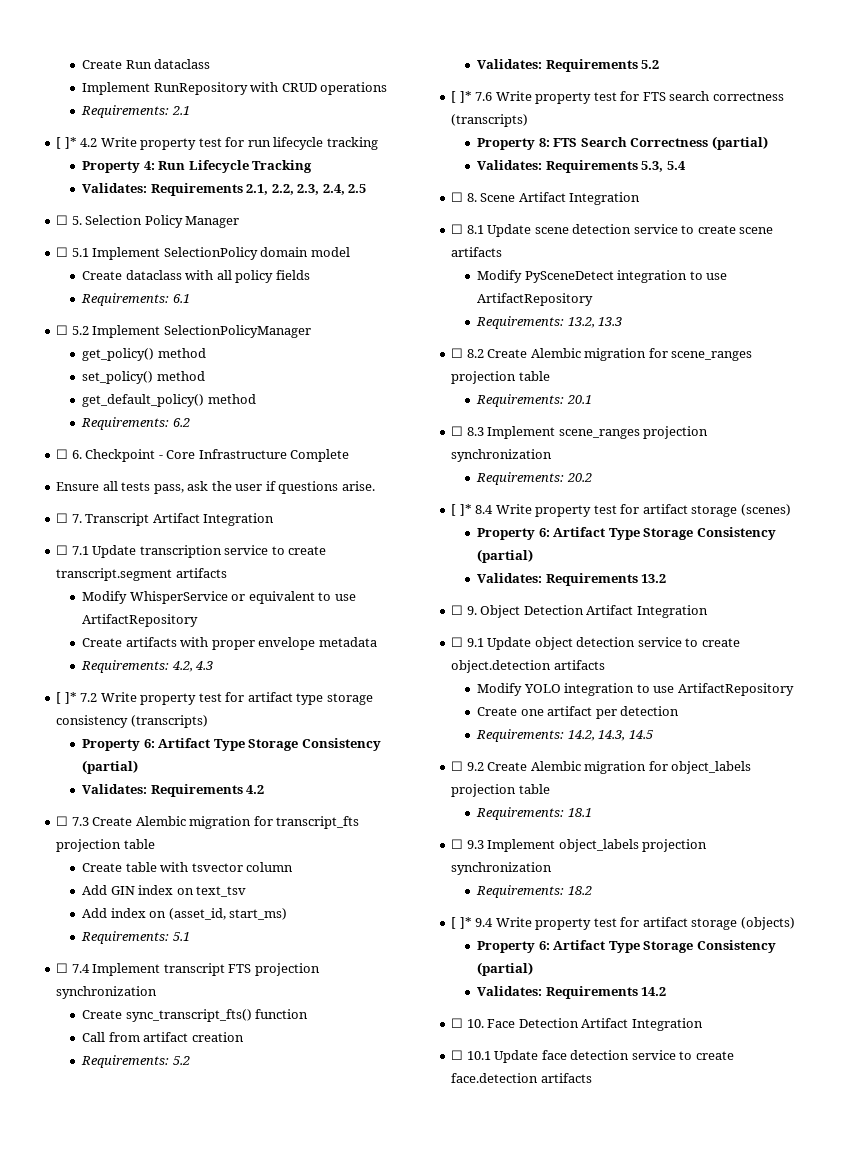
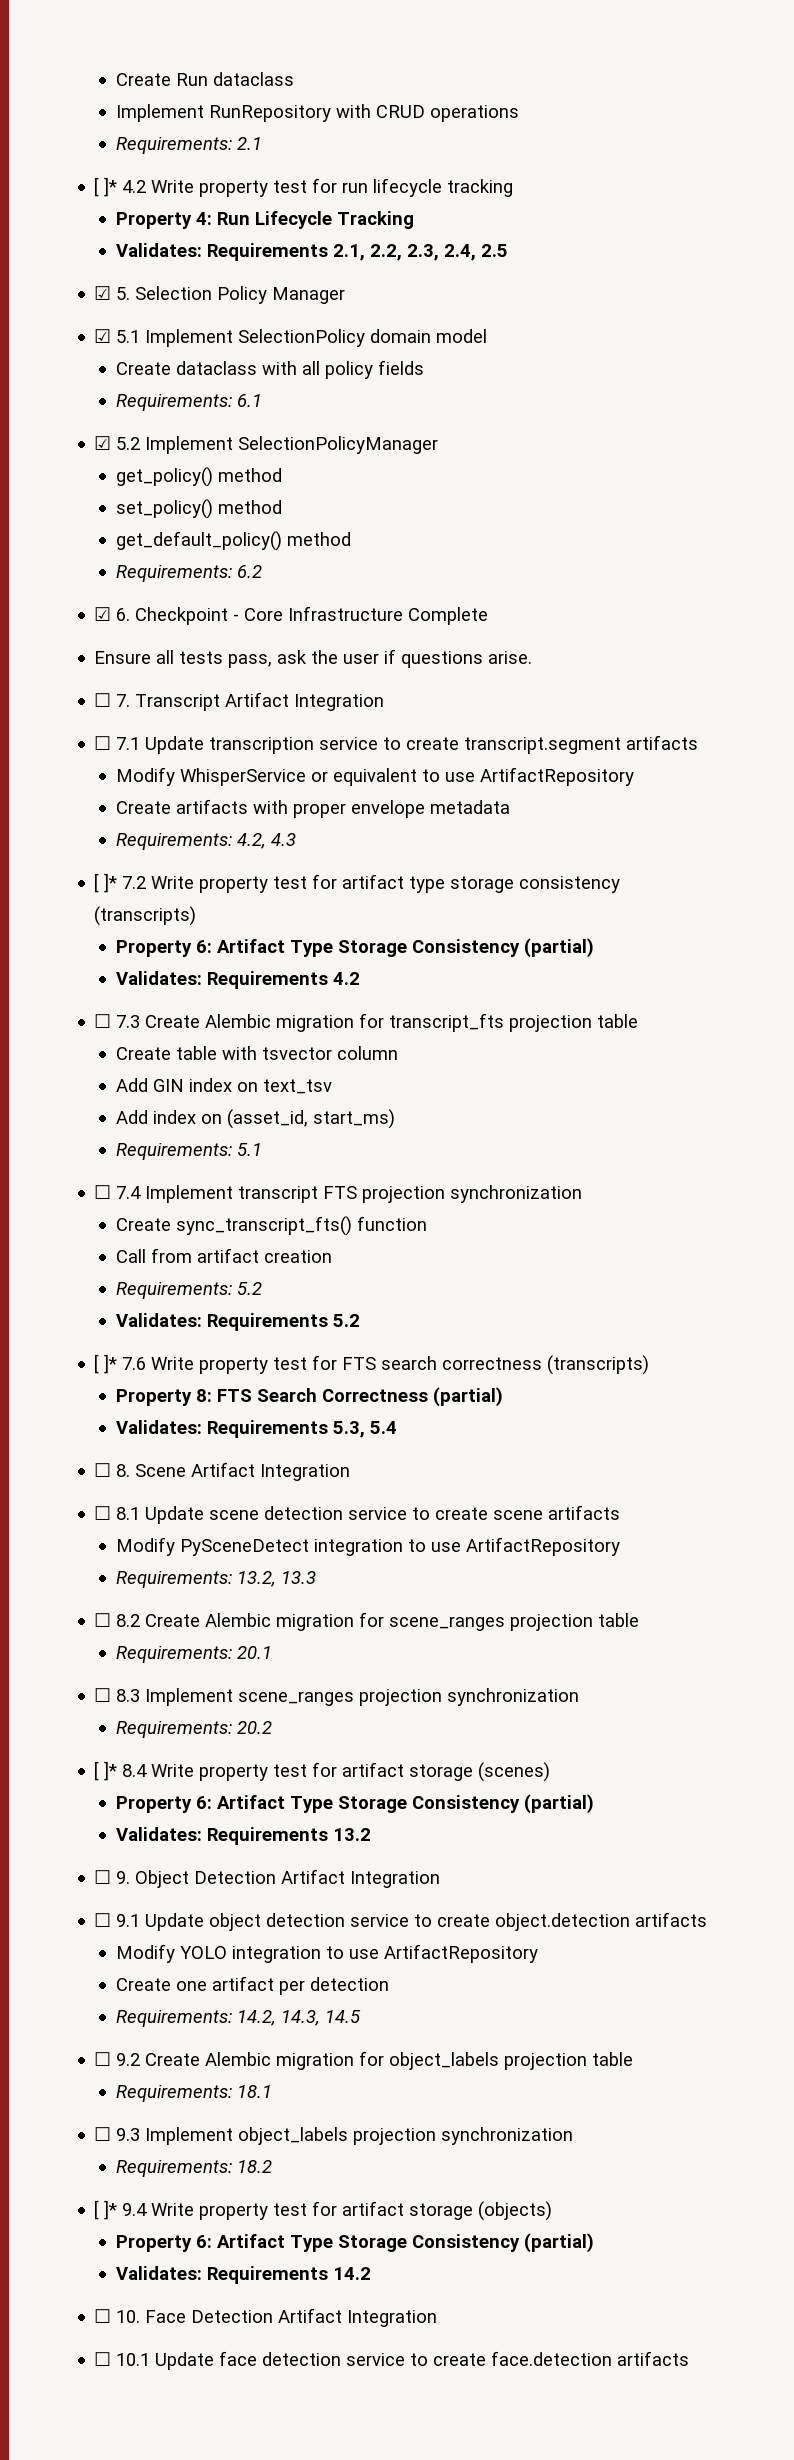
- ☐ 5. Selection Policy Manager
+ ☑ 5. Selection Policy Manager
- ☐ 5.1 Implement SelectionPolicy domain model
+ ☑ 5.1 Implement SelectionPolicy domain model
- ☐ 5.2 Implement SelectionPolicyManager
+ ☑ 5.2 Implement SelectionPolicyManager
- ☐ 6. Checkpoint - Core Infrastructure Complete
+ ☑ 6. Checkpoint - Core Infrastructure Complete

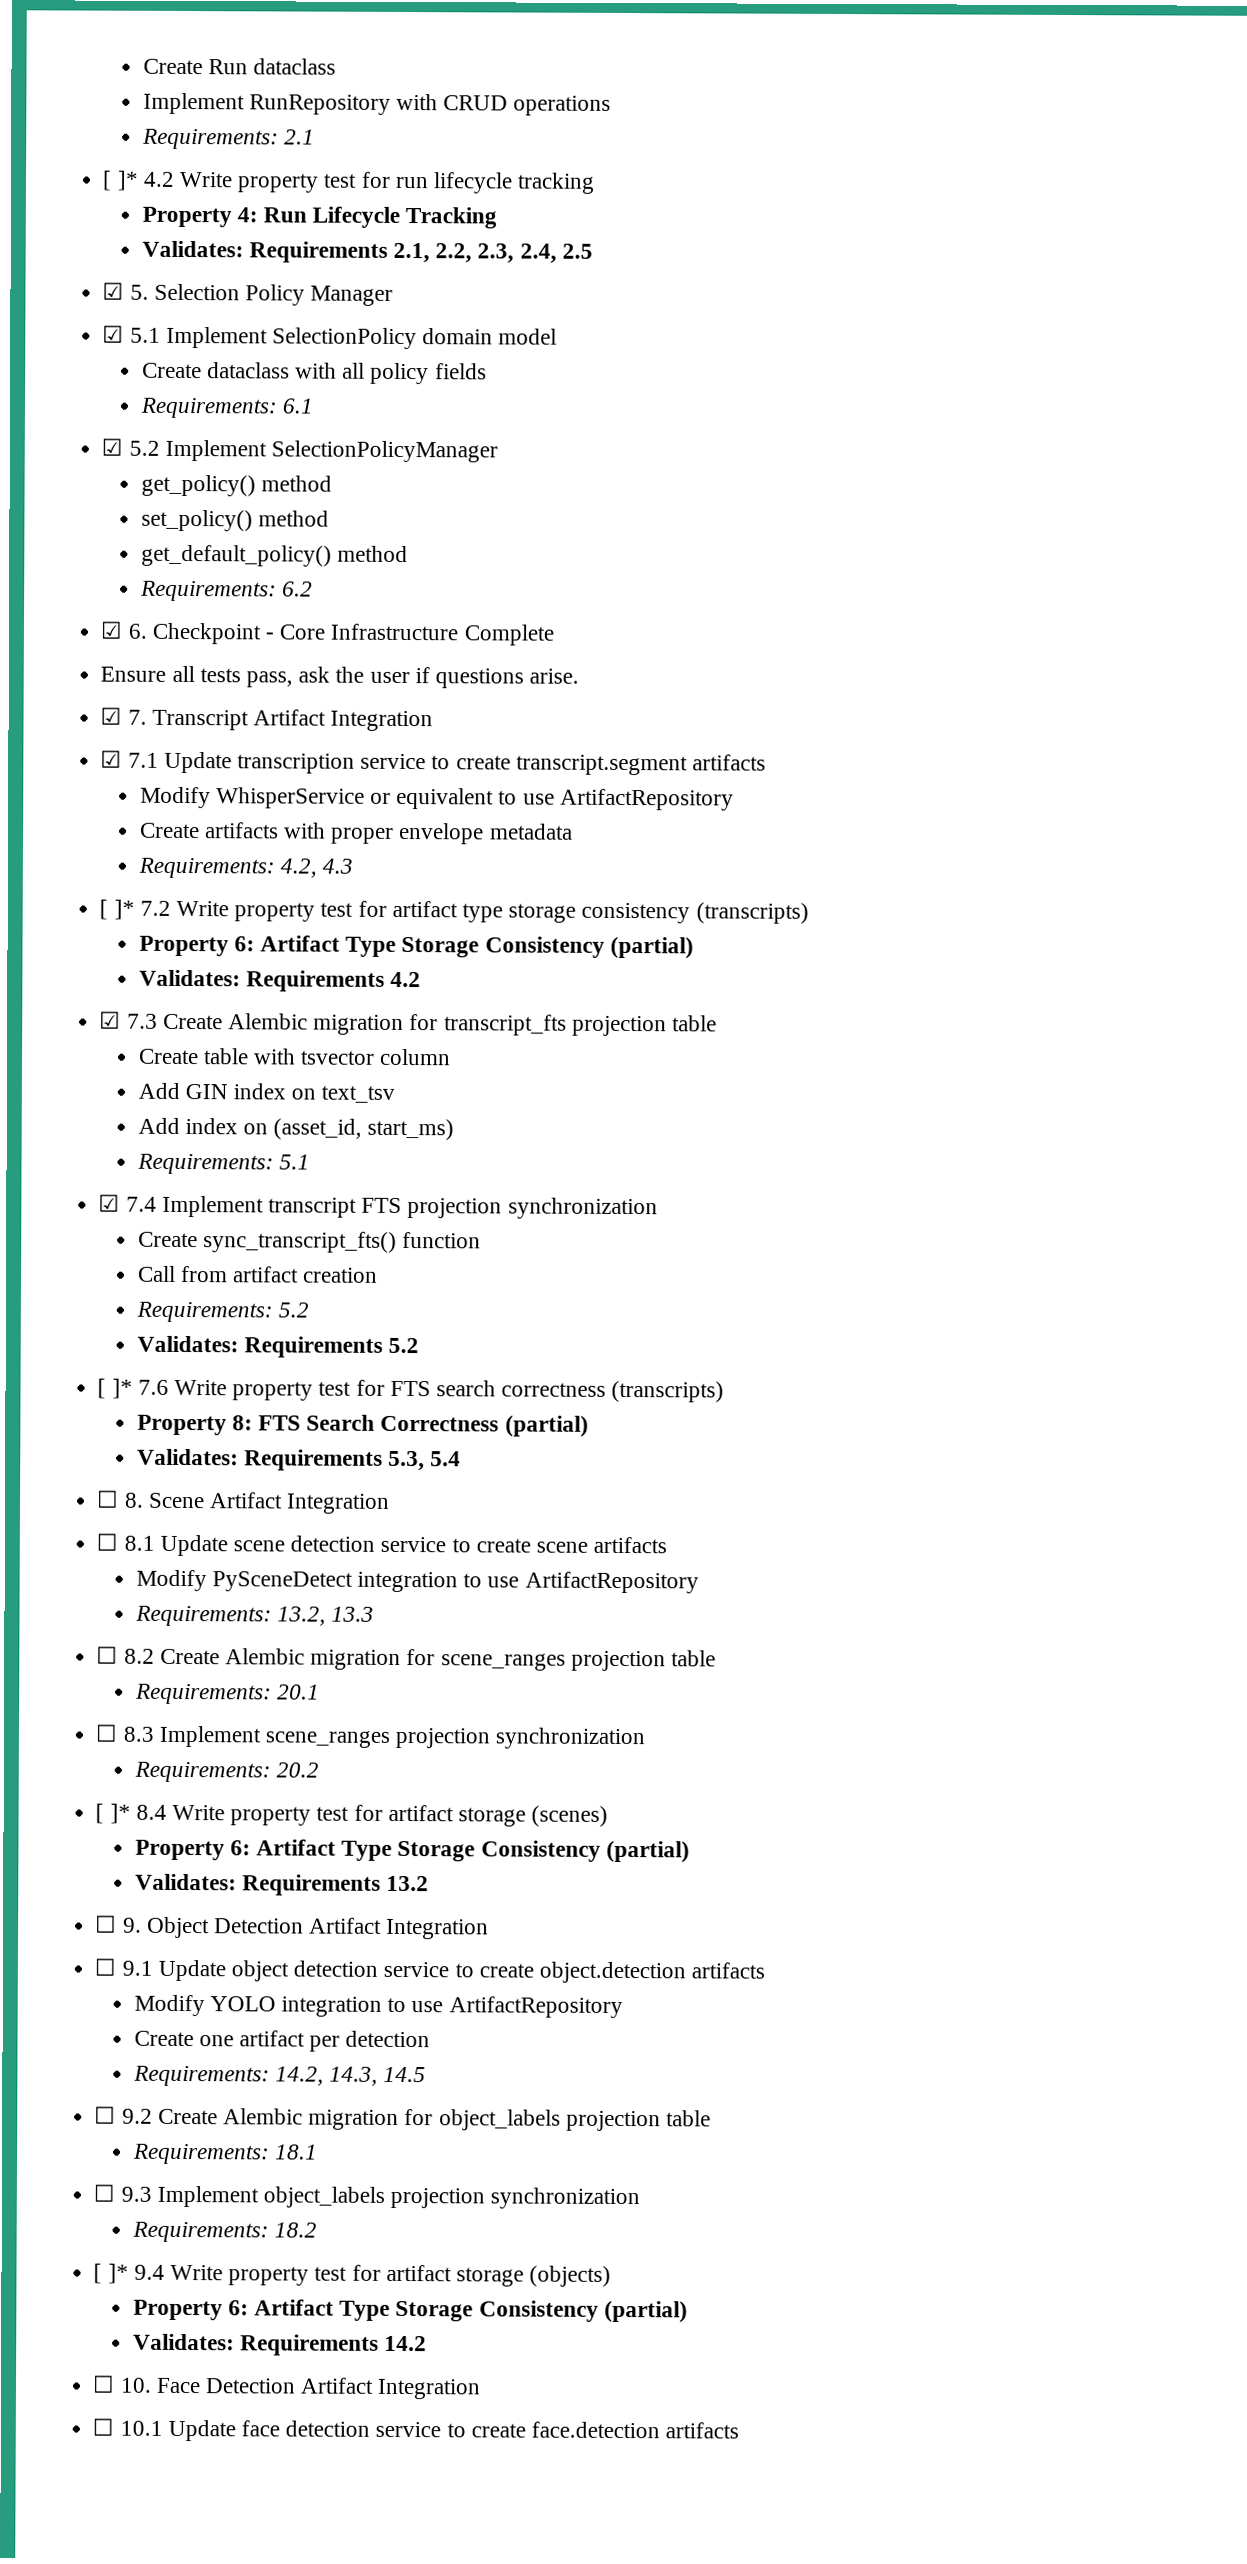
- ☐ 7. Transcript Artifact Integration
+ ☑ 7. Transcript Artifact Integration
- ☐ 7.1 Update transcription service to create transcript.segment artifacts
+ ☑ 7.1 Update transcription service to create transcript.segment artifacts
- ☐ 7.3 Create Alembic migration for transcript_fts projection table
+ ☑ 7.3 Create Alembic migration for transcript_fts projection table
- ☐ 7.4 Implement transcript FTS projection synchronization
+ ☑ 7.4 Implement transcript FTS projection synchronization

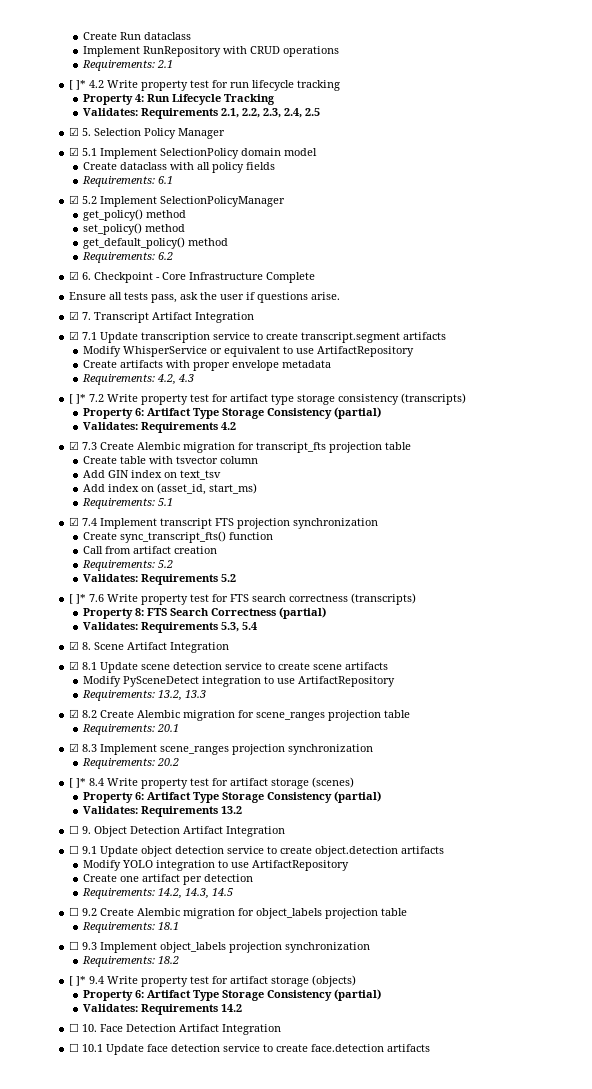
- ☐ 8. Scene Artifact Integration
+ ☑ 8. Scene Artifact Integration
- ☐ 8.1 Update scene detection service to create scene artifacts
+ ☑ 8.1 Update scene detection service to create scene artifacts
- ☐ 8.2 Create Alembic migration for scene_ranges projection table
+ ☑ 8.2 Create Alembic migration for scene_ranges projection table
- ☐ 8.3 Implement scene_ranges projection synchronization
+ ☑ 8.3 Implement scene_ranges projection synchronization

